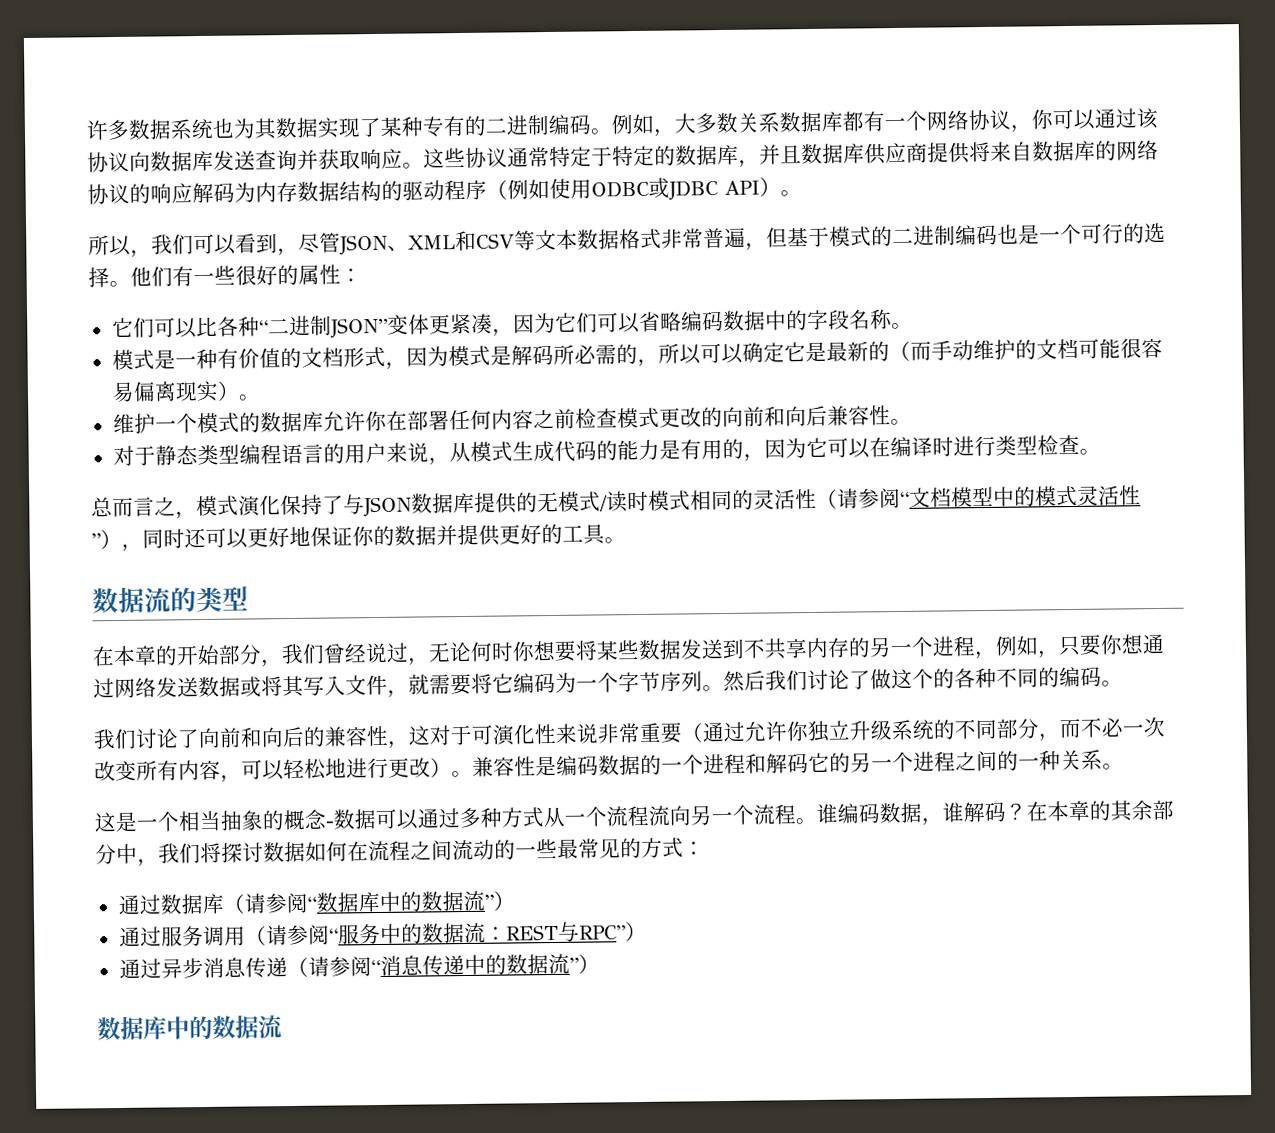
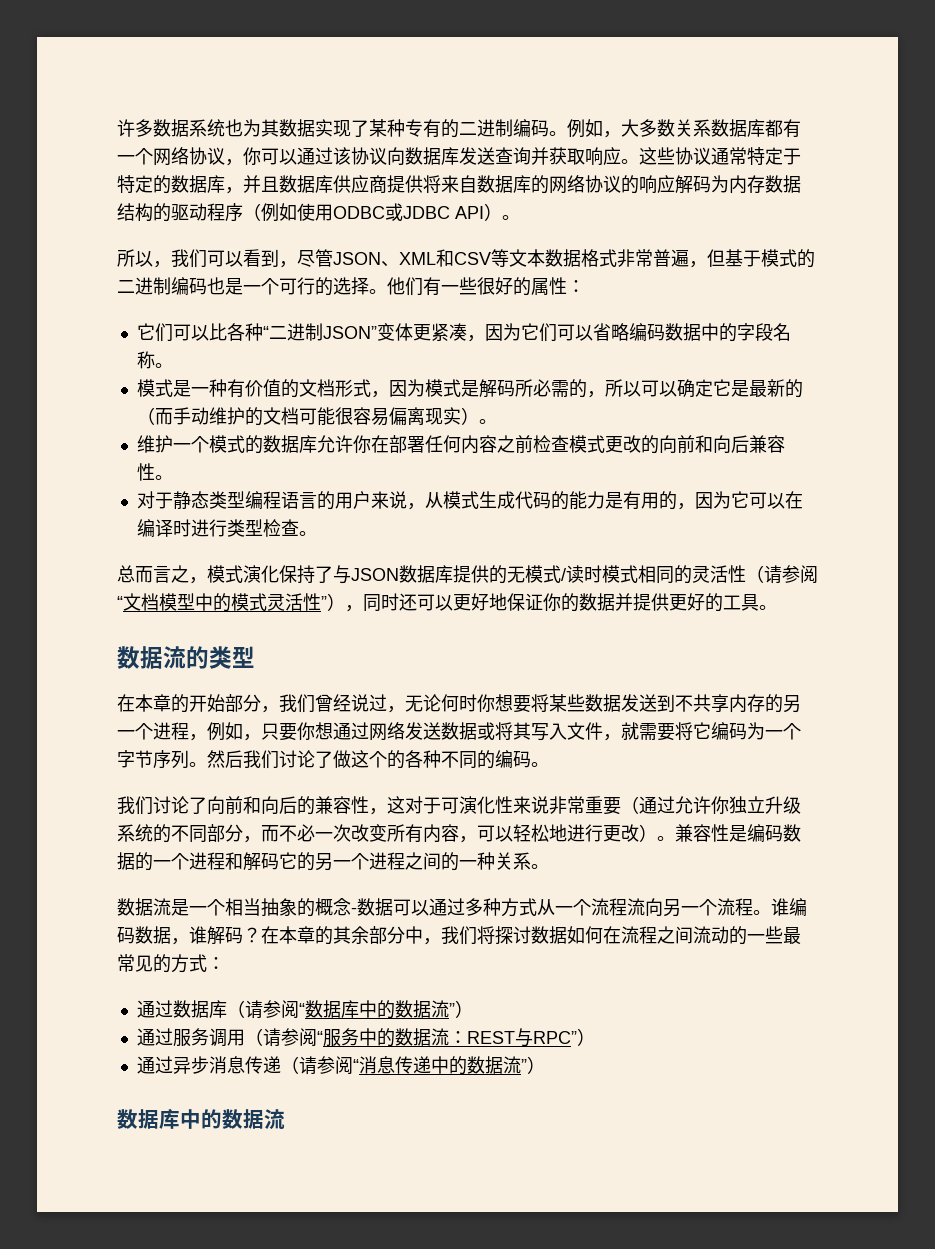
- 这是一个相当抽象的概念-数据可以通过多种方式从一个流程流向另一个流程。
+ 数据流是一个相当抽象的概念-数据可以通过多种方式从一个流程流向另一个流程。

